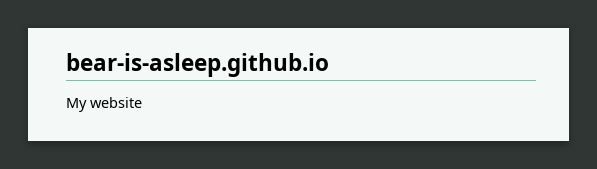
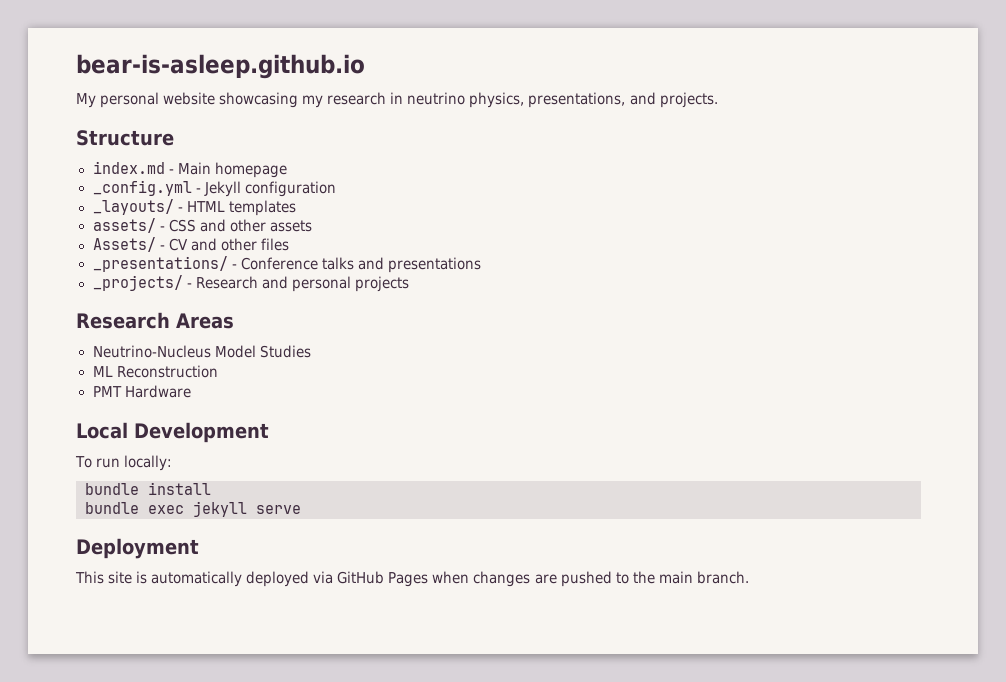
- My website
+ My personal website showcasing my research in neutrino physics, presentations, and projects.
+ Structure
+ index.md - Main homepage
+ _config.yml - Jekyll configuration
+ _layouts/ - HTML templates
+ assets/ - CSS and other assets
+ Assets/ - CV and other files
+ _presentations/ - Conference talks and presentations
+ _projects/ - Research and personal projects
+ Research Areas
+ Neutrino-Nucleus Model Studies
+ ML Reconstruction
+ PMT Hardware
+ Local Development
+ To run locally:
+ bundle install
+ bundle exec jekyll serve
+ Deployment
+ This site is automatically deployed via GitHub Pages when changes are pushed to the main branch.

